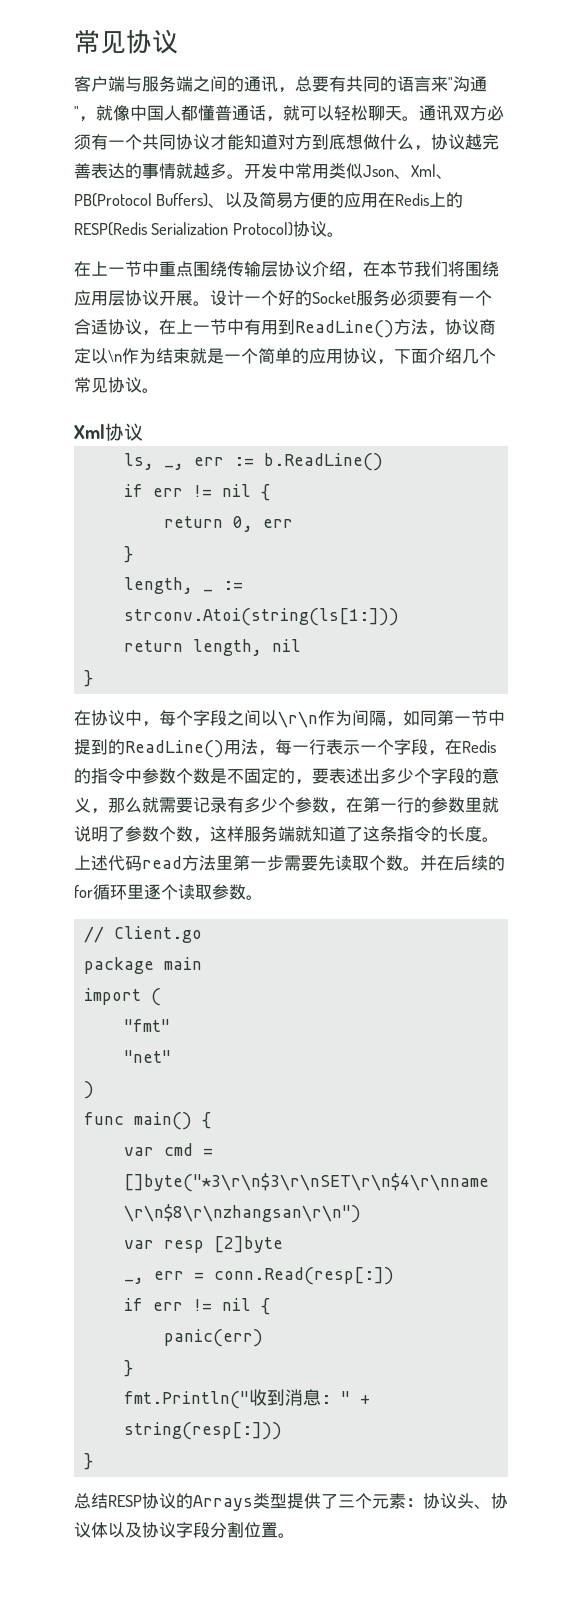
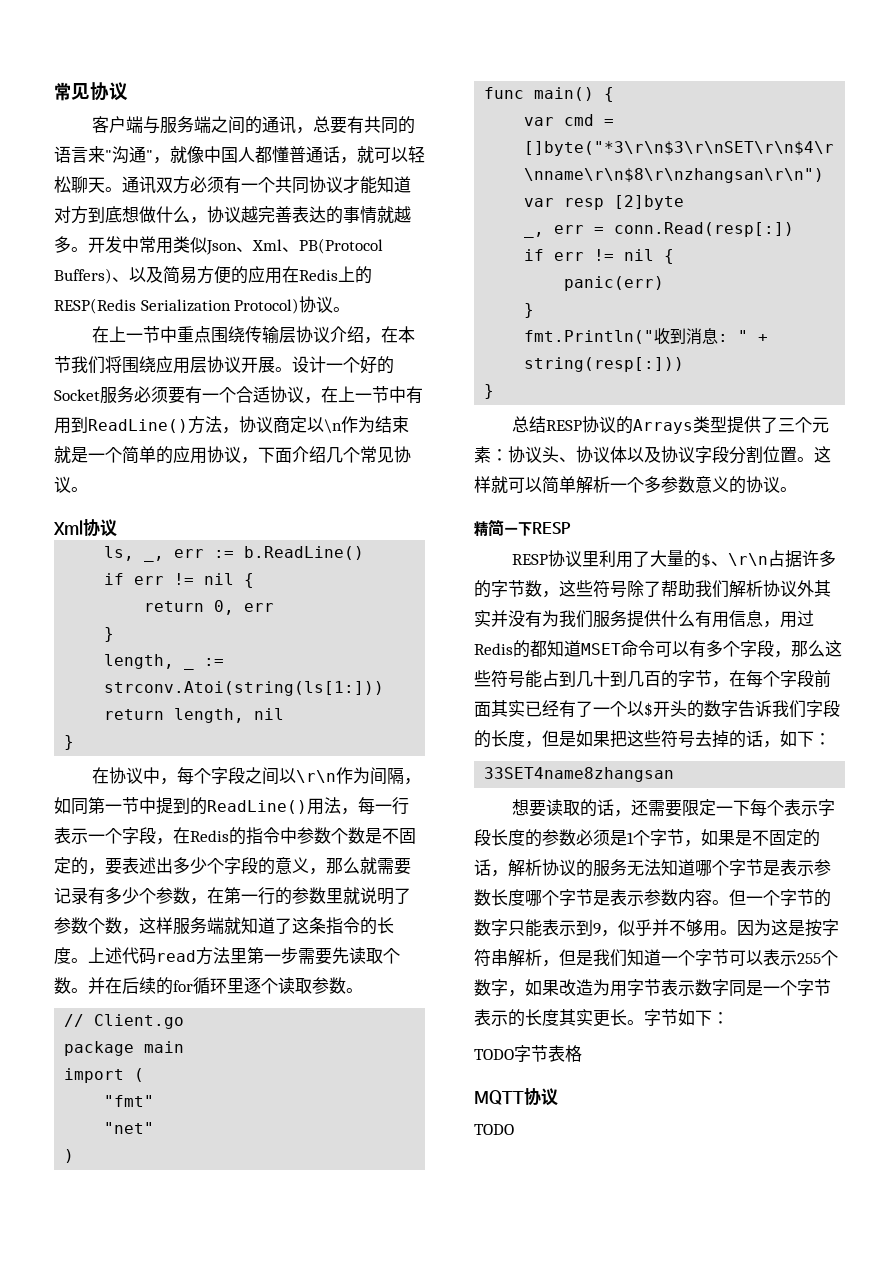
+ 这样就可以简单解析一个多参数意义的协议。
+ 精简一下RESP
+ RESP协议里利用了大量的$、\r\n占据许多的字节数，这些符号除了帮助我们解析协议外其实并没有为我们服务提供什么有用信息，用过Redis的都知道MSET命令可以有多个字段，那么这些符号能占到几十到几百的字节，在每个字段前面其实已经有了一个以$开头的数字告诉我们字段的长度，但是如果把这些符号去掉的话，如下：
+ 33SET4name8zhangsan
+ 想要读取的话，还需要限定一下每个表示字段长度的参数必须是1个字节，如果是不固定的话，解析协议的服务无法知道哪个字节是表示参数长度哪个字节是表示参数内容。但一个字节的数字只能表示到9，似乎并不够用。因为这是按字符串解析，但是我们知道一个字节可以表示255个数字，如果改造为用字节表示数字同是一个字节表示的长度其实更长。字节如下：
+ TODO字节表格
+ MQTT协议
+ TODO

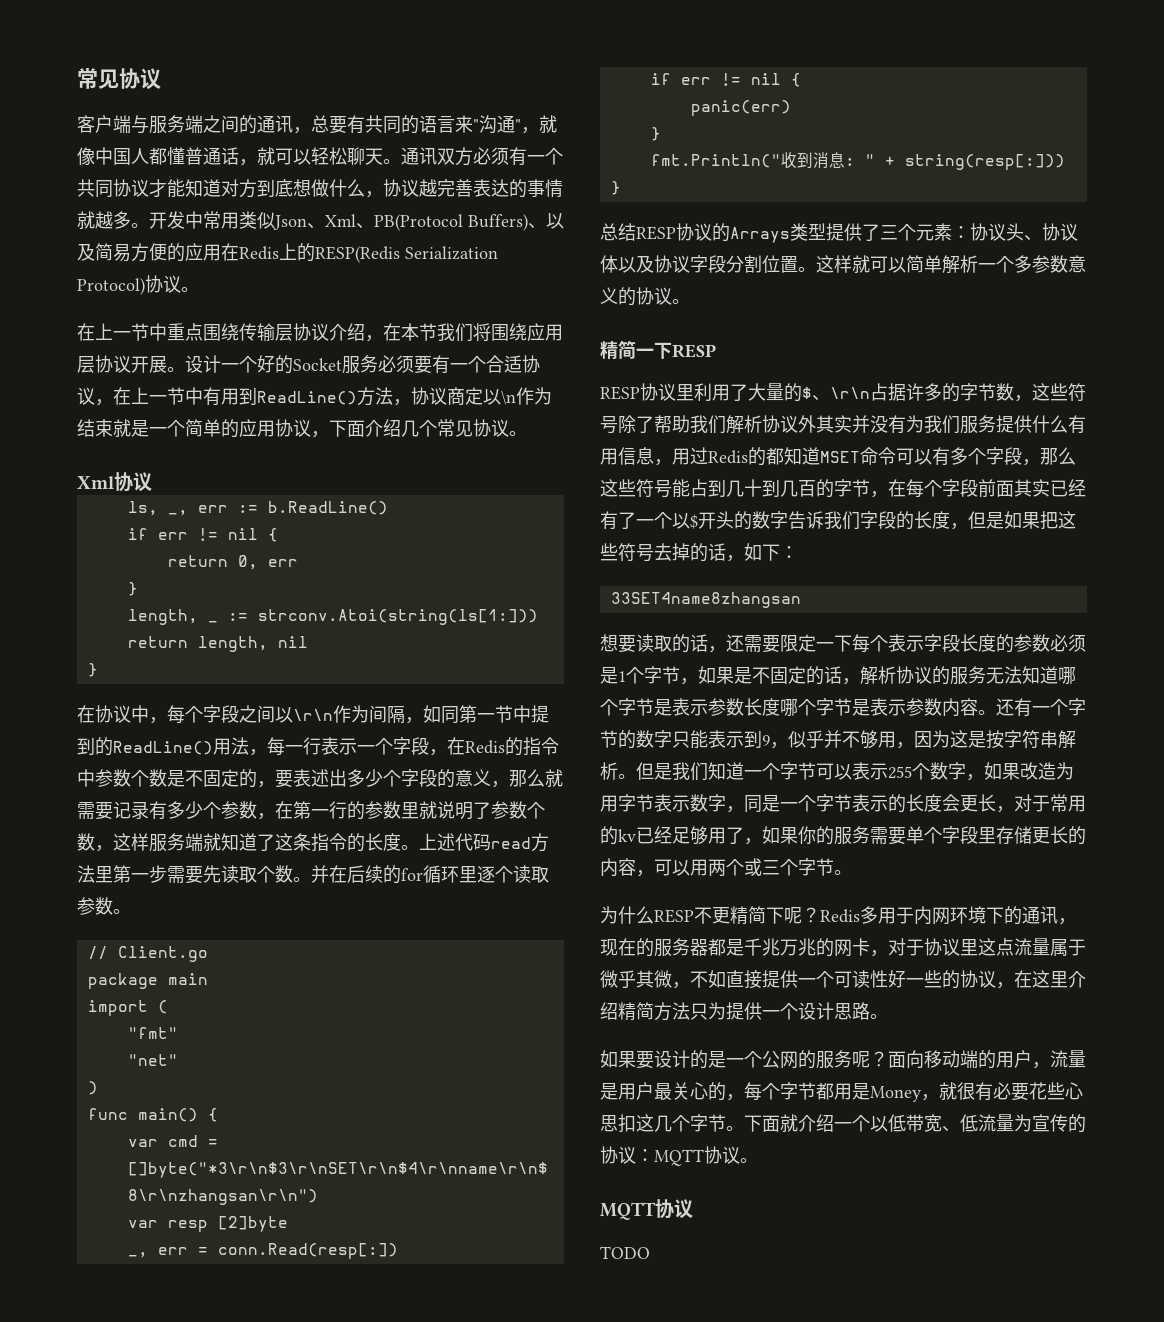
- 但一个字节的数字只能表示到9，似乎并不够用。因为这是按字符串解析，但是我们知道一个字节可以表示255个数字，如果改造为用字节表示数字同是一个字节表示的长度其实更长。字节如下：
- TODO字节表格
+ 还有一个字节的数字只能表示到9，似乎并不够用，因为这是按字符串解析。但是我们知道一个字节可以表示255个数字，如果改造为用字节表示数字，同是一个字节表示的长度会更长，对于常用的kv已经足够用了，如果你的服务需要单个字段里存储更长的内容，可以用两个或三个字节。
+ 为什么RESP不更精简下呢？Redis多用于内网环境下的通讯，现在的服务器都是千兆万兆的网卡，对于协议里这点流量属于微乎其微，不如直接提供一个可读性好一些的协议，在这里介绍精简方法只为提供一个设计思路。
+ 如果要设计的是一个公网的服务呢？面向移动端的用户，流量是用户最关心的，每个字节都用是Money，就很有必要花些心思扣这几个字节。下面就介绍一个以低带宽、低流量为宣传的协议：MQTT协议。

